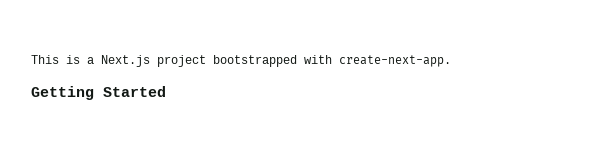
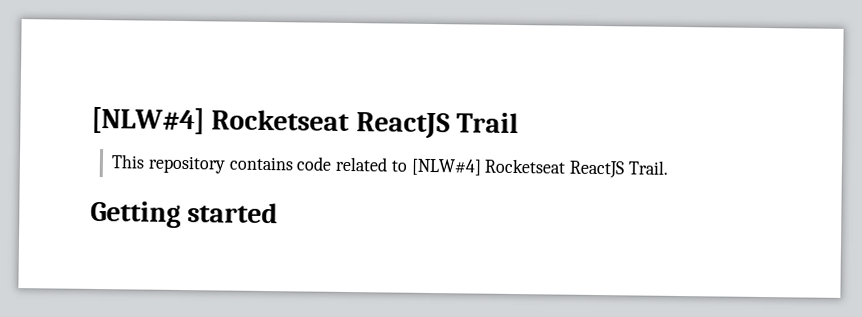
- This is a Next.js project bootstrapped with create-next-app.
+ [NLW#4] Rocketseat ReactJS Trail
+ This repository contains code related to [NLW#4] Rocketseat ReactJS Trail.
- Getting Started
+ Getting started

